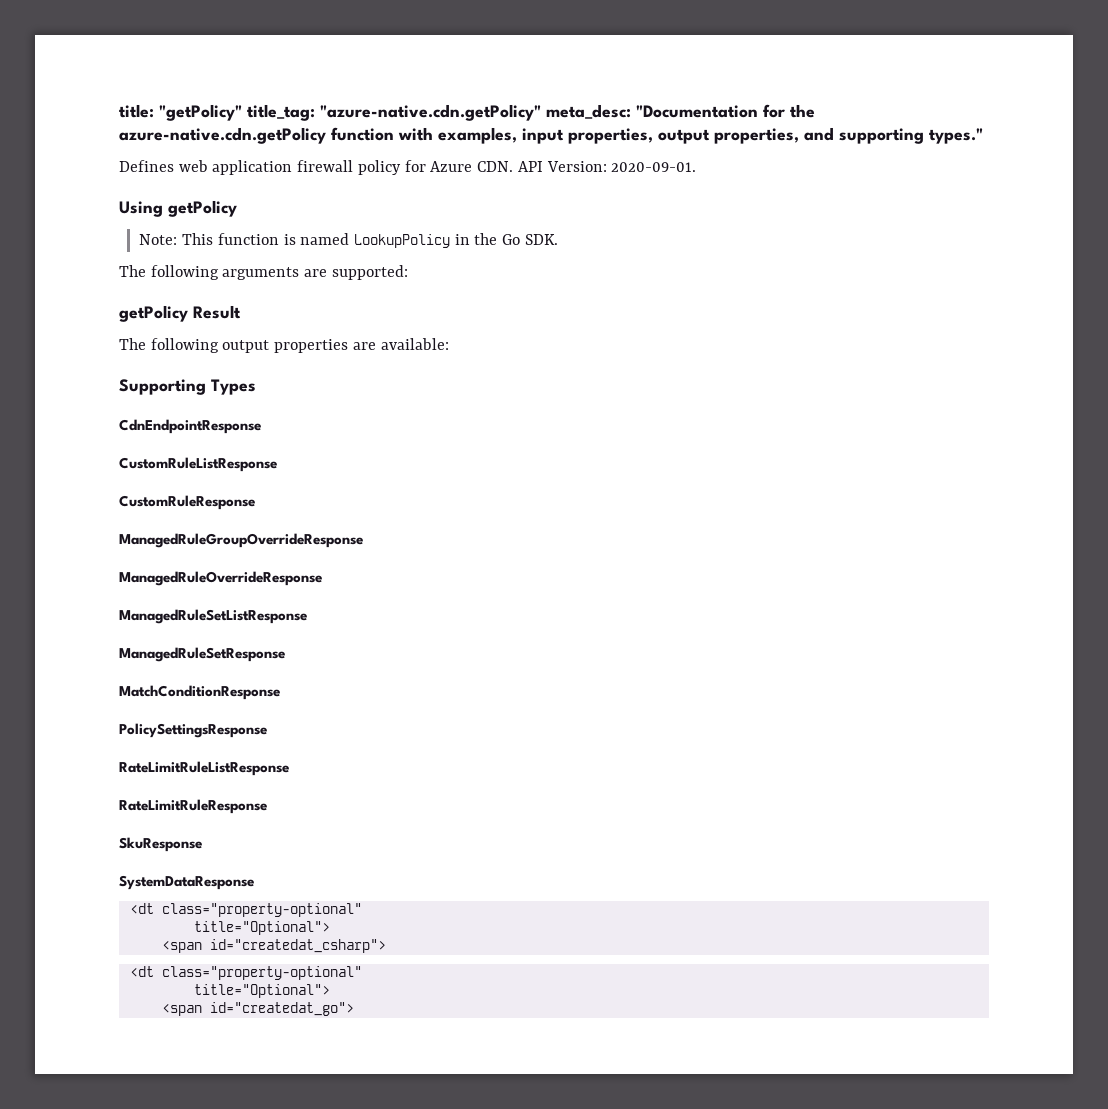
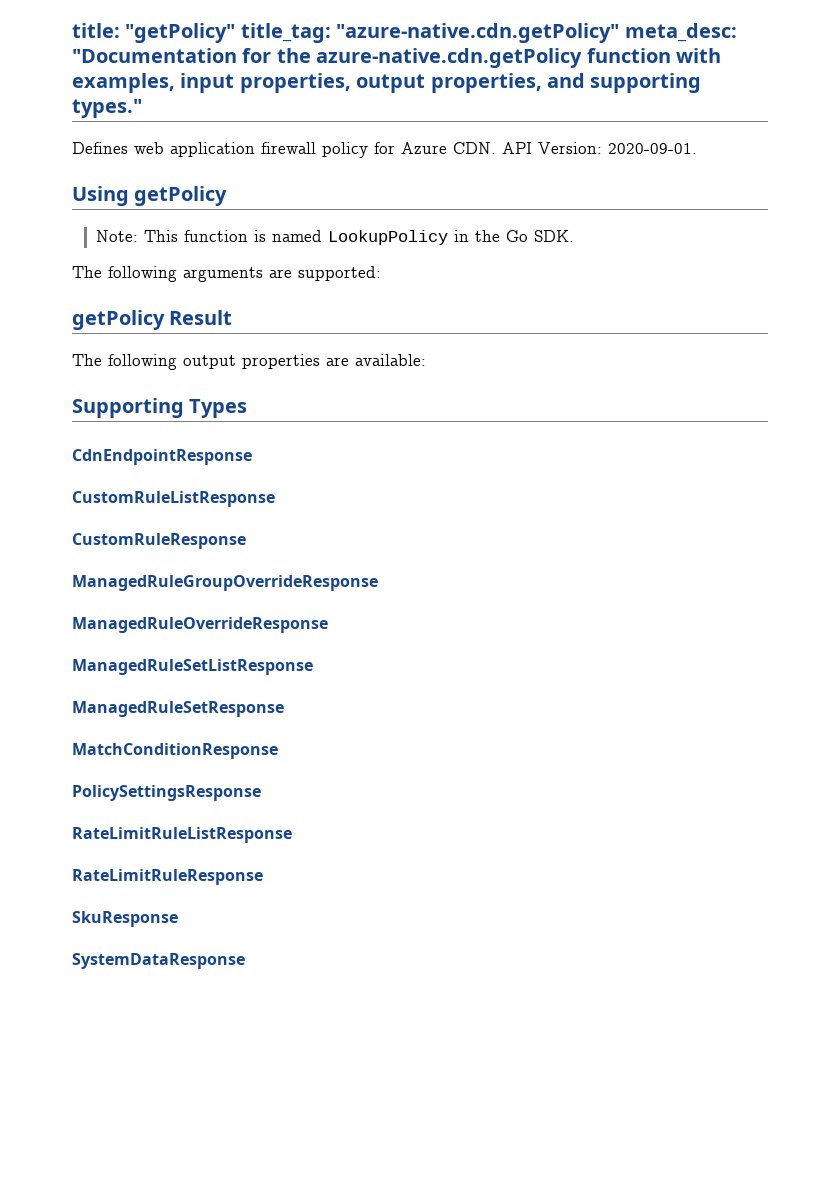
  SystemDataResponse
- <dt class="property-optional"
- title="Optional">
- <span id="createdat_csharp">
- <dt class="property-optional"
- title="Optional">
- <span id="createdat_go">

